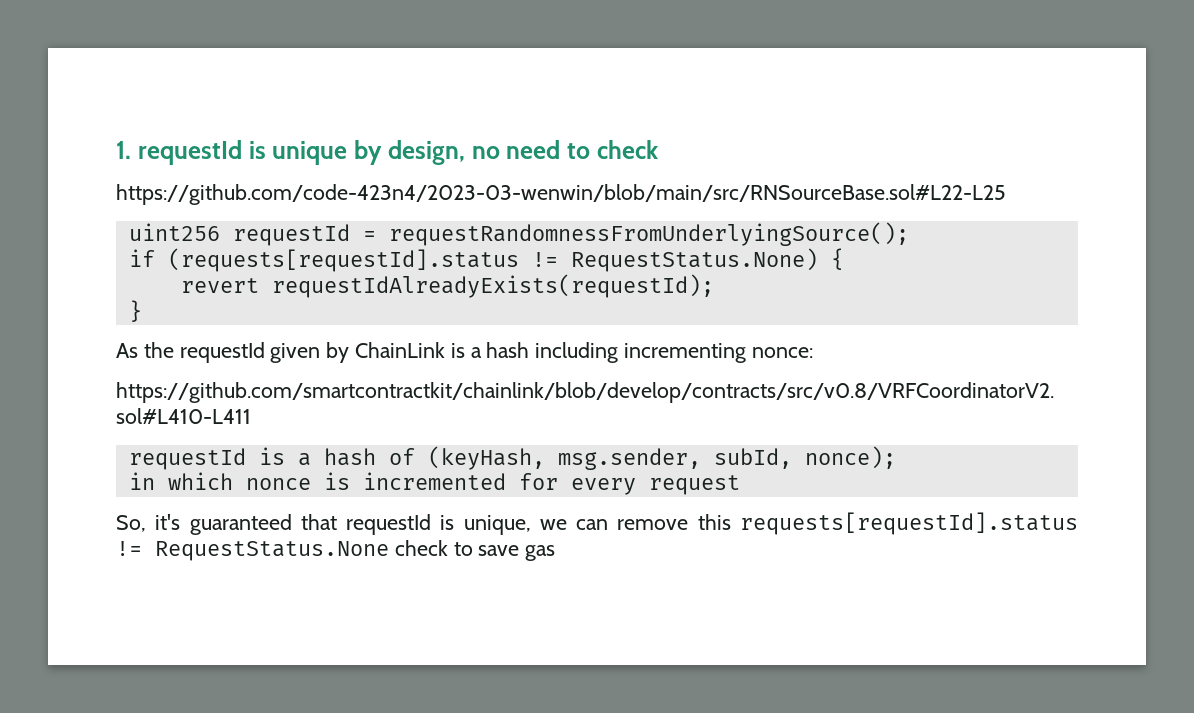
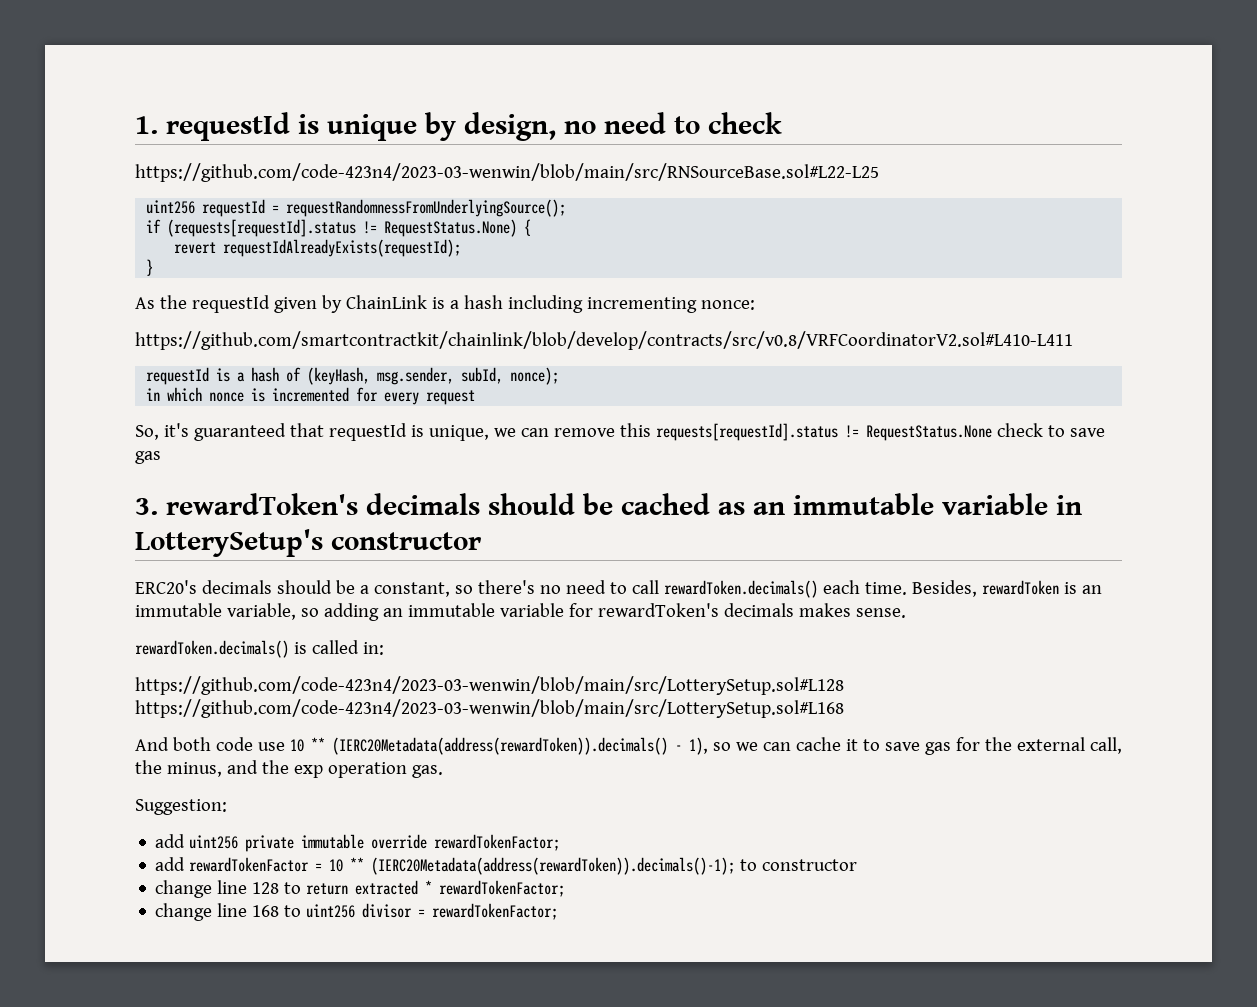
+ 3. rewardToken's decimals should be cached as an immutable variable in LotterySetup's constructor
+ ERC20's decimals should be a constant, so there's no need to call rewardToken.decimals() each time. Besides, rewardToken is an immutable variable, so adding an immutable variable for rewardToken's decimals makes sense.
+ rewardToken.decimals() is called in:
+ https://github.com/code-423n4/2023-03-wenwin/blob/main/src/LotterySetup.sol#L128 https://github.com/code-423n4/2023-03-wenwin/blob/main/src/LotterySetup.sol#L168
+ And both code use 10 ** (IERC20Metadata(address(rewardToken)).decimals() - 1), so we can cache it to save gas for the external call, the minus, and the exp operation gas.
+ Suggestion:
+ add uint256 private immutable override rewardTokenFactor;
+ add rewardTokenFactor = 10 ** (IERC20Metadata(address(rewardToken)).decimals()-1); to constructor
+ change line 128 to return extracted * rewardTokenFactor;
+ change line 168 to uint256 divisor = rewardTokenFactor;

